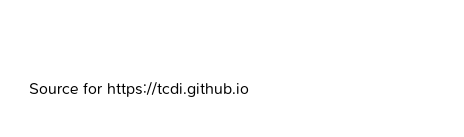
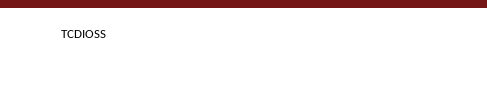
- Source for https://tcdi.github.io
+ TCDIOSS

